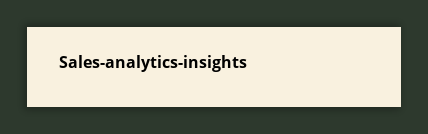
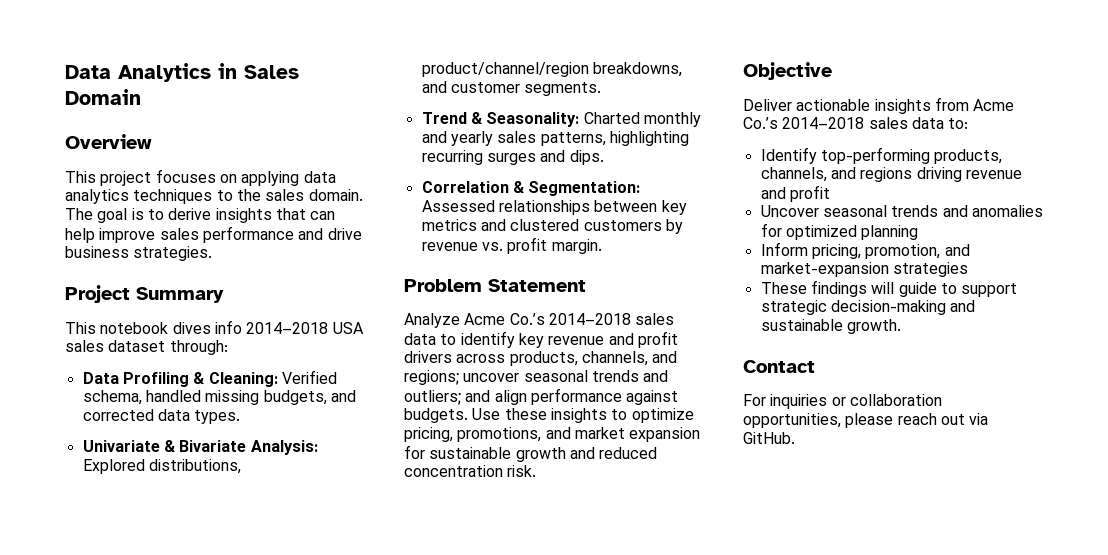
- Sales-analytics-insights
+ Data Analytics in Sales Domain
+ Overview
+ This project focuses on applying data analytics techniques to the sales domain. The goal is to derive insights that can help improve sales performance and drive business strategies.
+ Project Summary
+ This notebook dives info 2014–2018 USA sales dataset through:
+ Data Profiling & Cleaning: Verified schema, handled missing budgets, and corrected data types.
+ Univariate & Bivariate Analysis: Explored distributions, product/channel/region breakdowns, and customer segments.
+ Trend & Seasonality: Charted monthly and yearly sales patterns, highlighting recurring surges and dips.
+ Correlation & Segmentation: Assessed relationships between key metrics and clustered customers by revenue vs. profit margin.
+ Problem Statement
+ Analyze Acme Co.’s 2014–2018 sales data to identify key revenue and profit drivers across products, channels, and regions; uncover seasonal trends and outliers; and align performance against budgets. Use these insights to optimize pricing, promotions, and market expansion for sustainable growth and reduced concentration risk.
+ Objective
+ Deliver actionable insights from Acme Co.’s 2014–2018 sales data to:
+ Identify top-performing products, channels, and regions driving revenue and profit
+ Uncover seasonal trends and anomalies for optimized planning
+ Inform pricing, promotion, and market-expansion strategies
+ These findings will guide to support strategic decision-making and sustainable growth.
+ Contact
+ For inquiries or collaboration opportunities, please reach out via GitHub.

